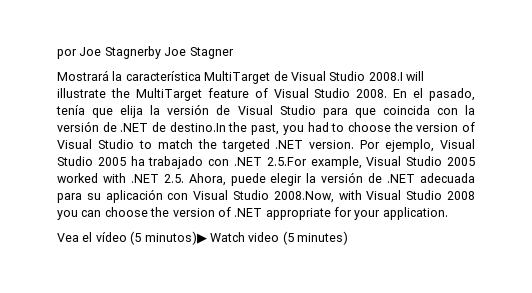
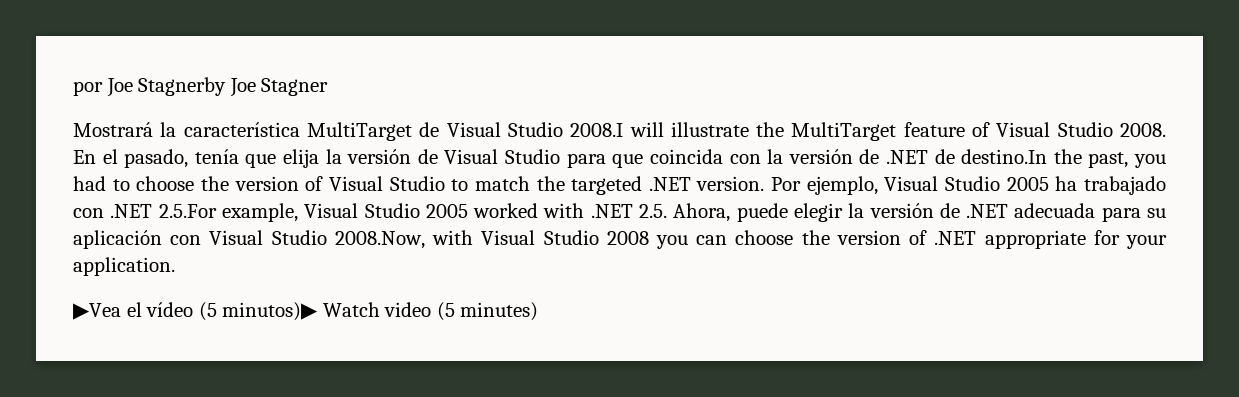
- Vea el vídeo (5 minutos)▶ Watch video (5 minutes)
+ ▶Vea el vídeo (5 minutos)▶ Watch video (5 minutes)

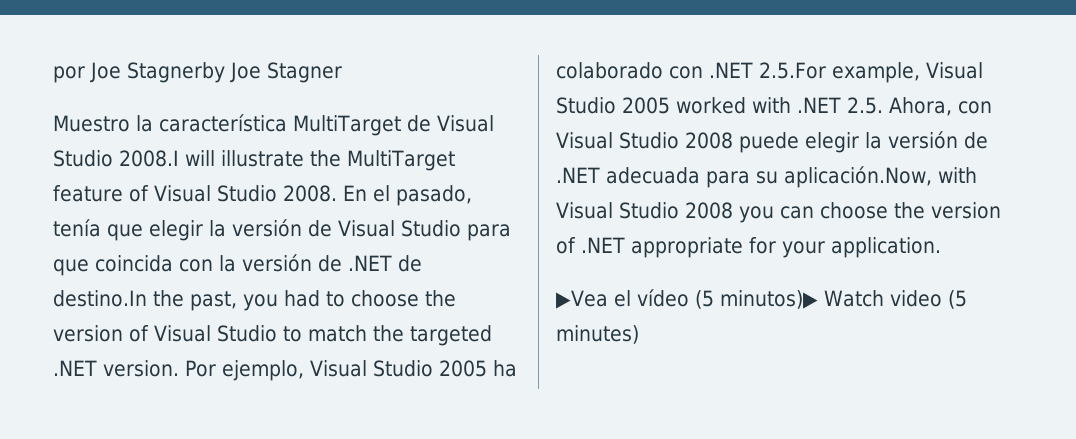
- Mostrará la característica MultiTarget de Visual Studio 2008.I will illustrate the MultiTarget feature of Visual Studio 2008.
+ Muestro la característica MultiTarget de Visual Studio 2008.I will illustrate the MultiTarget feature of Visual Studio 2008.
- En el pasado, tenía que elija la versión de Visual Studio para que coincida con la versión de .NET de destino.In the past, you had to choose the version of Visual Studio to match the targeted .NET version.
+ En el pasado, tenía que elegir la versión de Visual Studio para que coincida con la versión de .NET de destino.In the past, you had to choose the version of Visual Studio to match the targeted .NET version.
- Por ejemplo, Visual Studio 2005 ha trabajado con .NET 2.5.For example, Visual Studio 2005 worked with .NET 2.5. Ahora, puede elegir la versión de .NET adecuada para su aplicación con Visual Studio 2008.Now, with Visual Studio 2008 you can choose the version of .NET appropriate for your application.
+ Por ejemplo, Visual Studio 2005 ha colaborado con .NET 2.5.For example, Visual Studio 2005 worked with .NET 2.5. Ahora, con Visual Studio 2008 puede elegir la versión de .NET adecuada para su aplicación.Now, with Visual Studio 2008 you can choose the version of .NET appropriate for your application.

